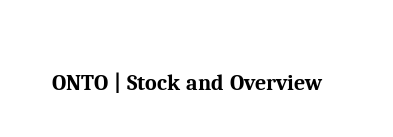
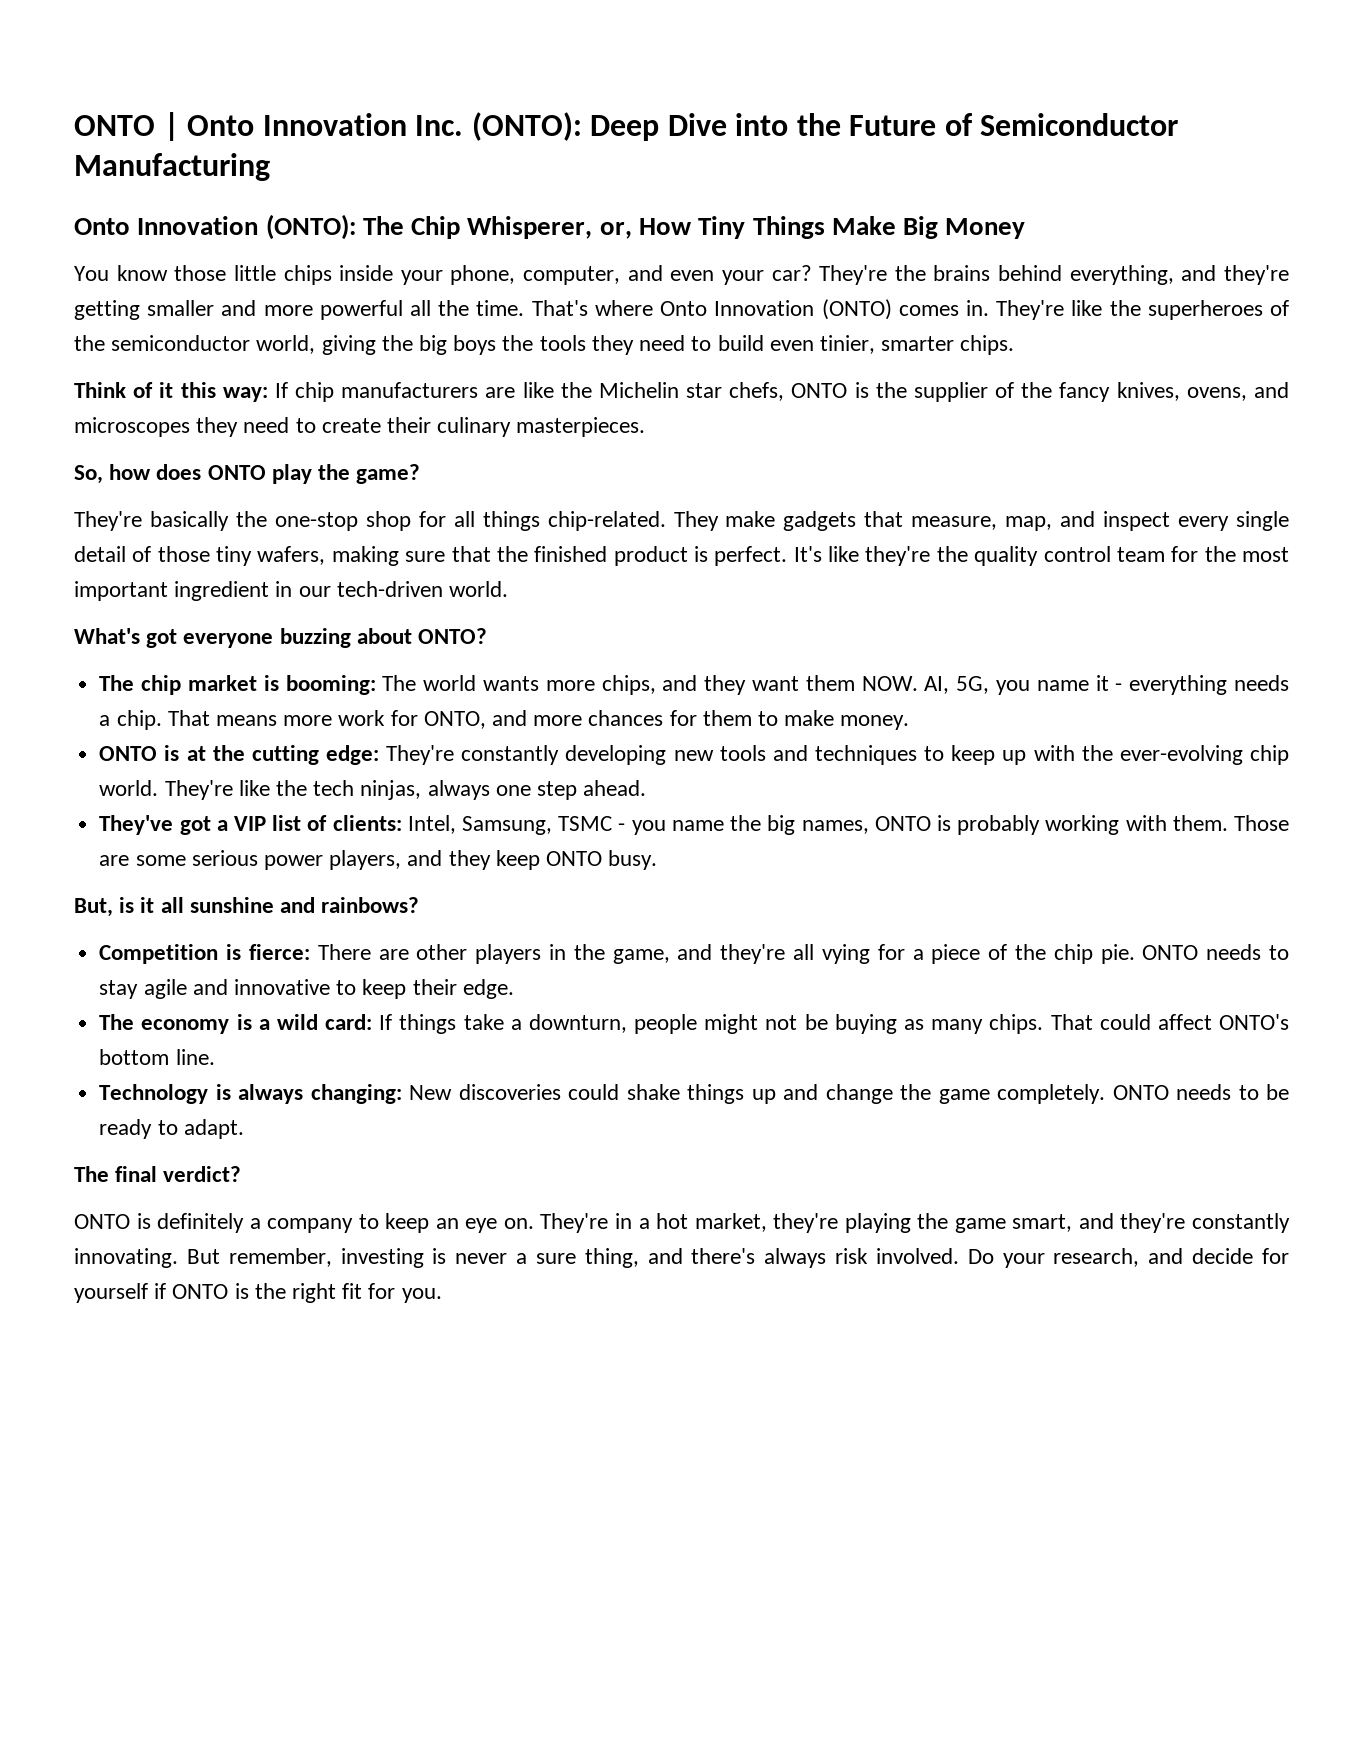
- ONTO | Stock and Overview
+ ONTO | Onto Innovation Inc. (ONTO): Deep Dive into the Future of Semiconductor Manufacturing
+ Onto Innovation (ONTO): The Chip Whisperer, or, How Tiny Things Make Big Money
+ You know those little chips inside your phone, computer, and even your car? They're the brains behind everything, and they're getting smaller and more powerful all the time. That's where Onto Innovation (ONTO) comes in. They're like the superheroes of the semiconductor world, giving the big boys the tools they need to build even tinier, smarter chips.
+ Think of it this way: If chip manufacturers are like the Michelin star chefs, ONTO is the supplier of the fancy knives, ovens, and microscopes they need to create their culinary masterpieces.
+ So, how does ONTO play the game?
+ They're basically the one-stop shop for all things chip-related. They make gadgets that measure, map, and inspect every single detail of those tiny wafers, making sure that the finished product is perfect. It's like they're the quality control team for the most important ingredient in our tech-driven world.
+ What's got everyone buzzing about ONTO?
+ The chip market is booming: The world wants more chips, and they want them NOW. AI, 5G, you name it - everything needs a chip. That means more work for ONTO, and more chances for them to make money.
+ ONTO is at the cutting edge: They're constantly developing new tools and techniques to keep up with the ever-evolving chip world. They're like the tech ninjas, always one step ahead.
+ They've got a VIP list of clients: Intel, Samsung, TSMC - you name the big names, ONTO is probably working with them. Those are some serious power players, and they keep ONTO busy.
+ But, is it all sunshine and rainbows?
+ Competition is fierce: There are other players in the game, and they're all vying for a piece of the chip pie. ONTO needs to stay agile and innovative to keep their edge.
+ The economy is a wild card: If things take a downturn, people might not be buying as many chips. That could affect ONTO's bottom line.
+ Technology is always changing: New discoveries could shake things up and change the game completely. ONTO needs to be ready to adapt.
+ The final verdict?
+ ONTO is definitely a company to keep an eye on. They're in a hot market, they're playing the game smart, and they're constantly innovating. But remember, investing is never a sure thing, and there's always risk involved. Do your research, and decide for yourself if ONTO is the right fit for you.

